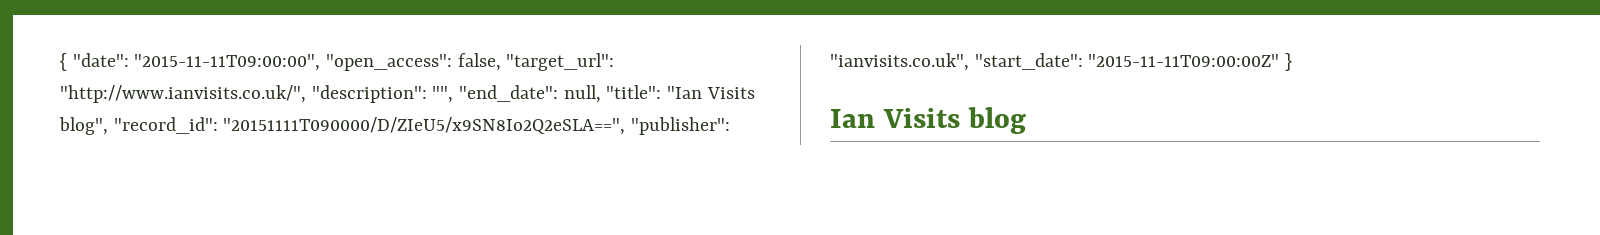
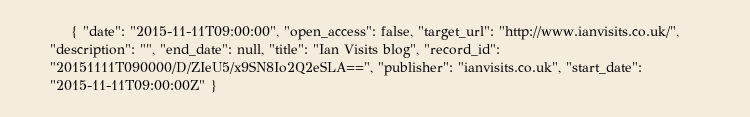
- Ian Visits blog

